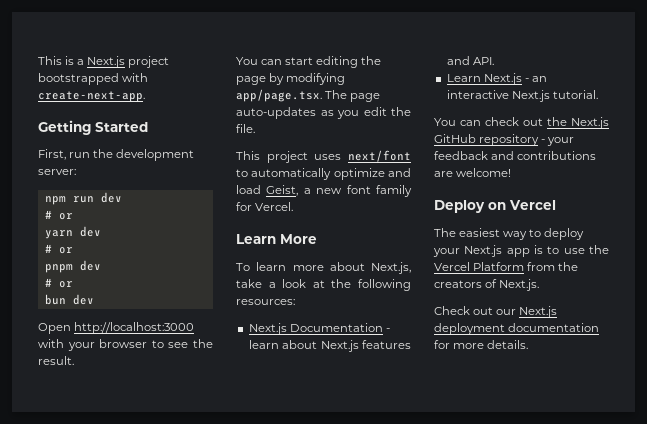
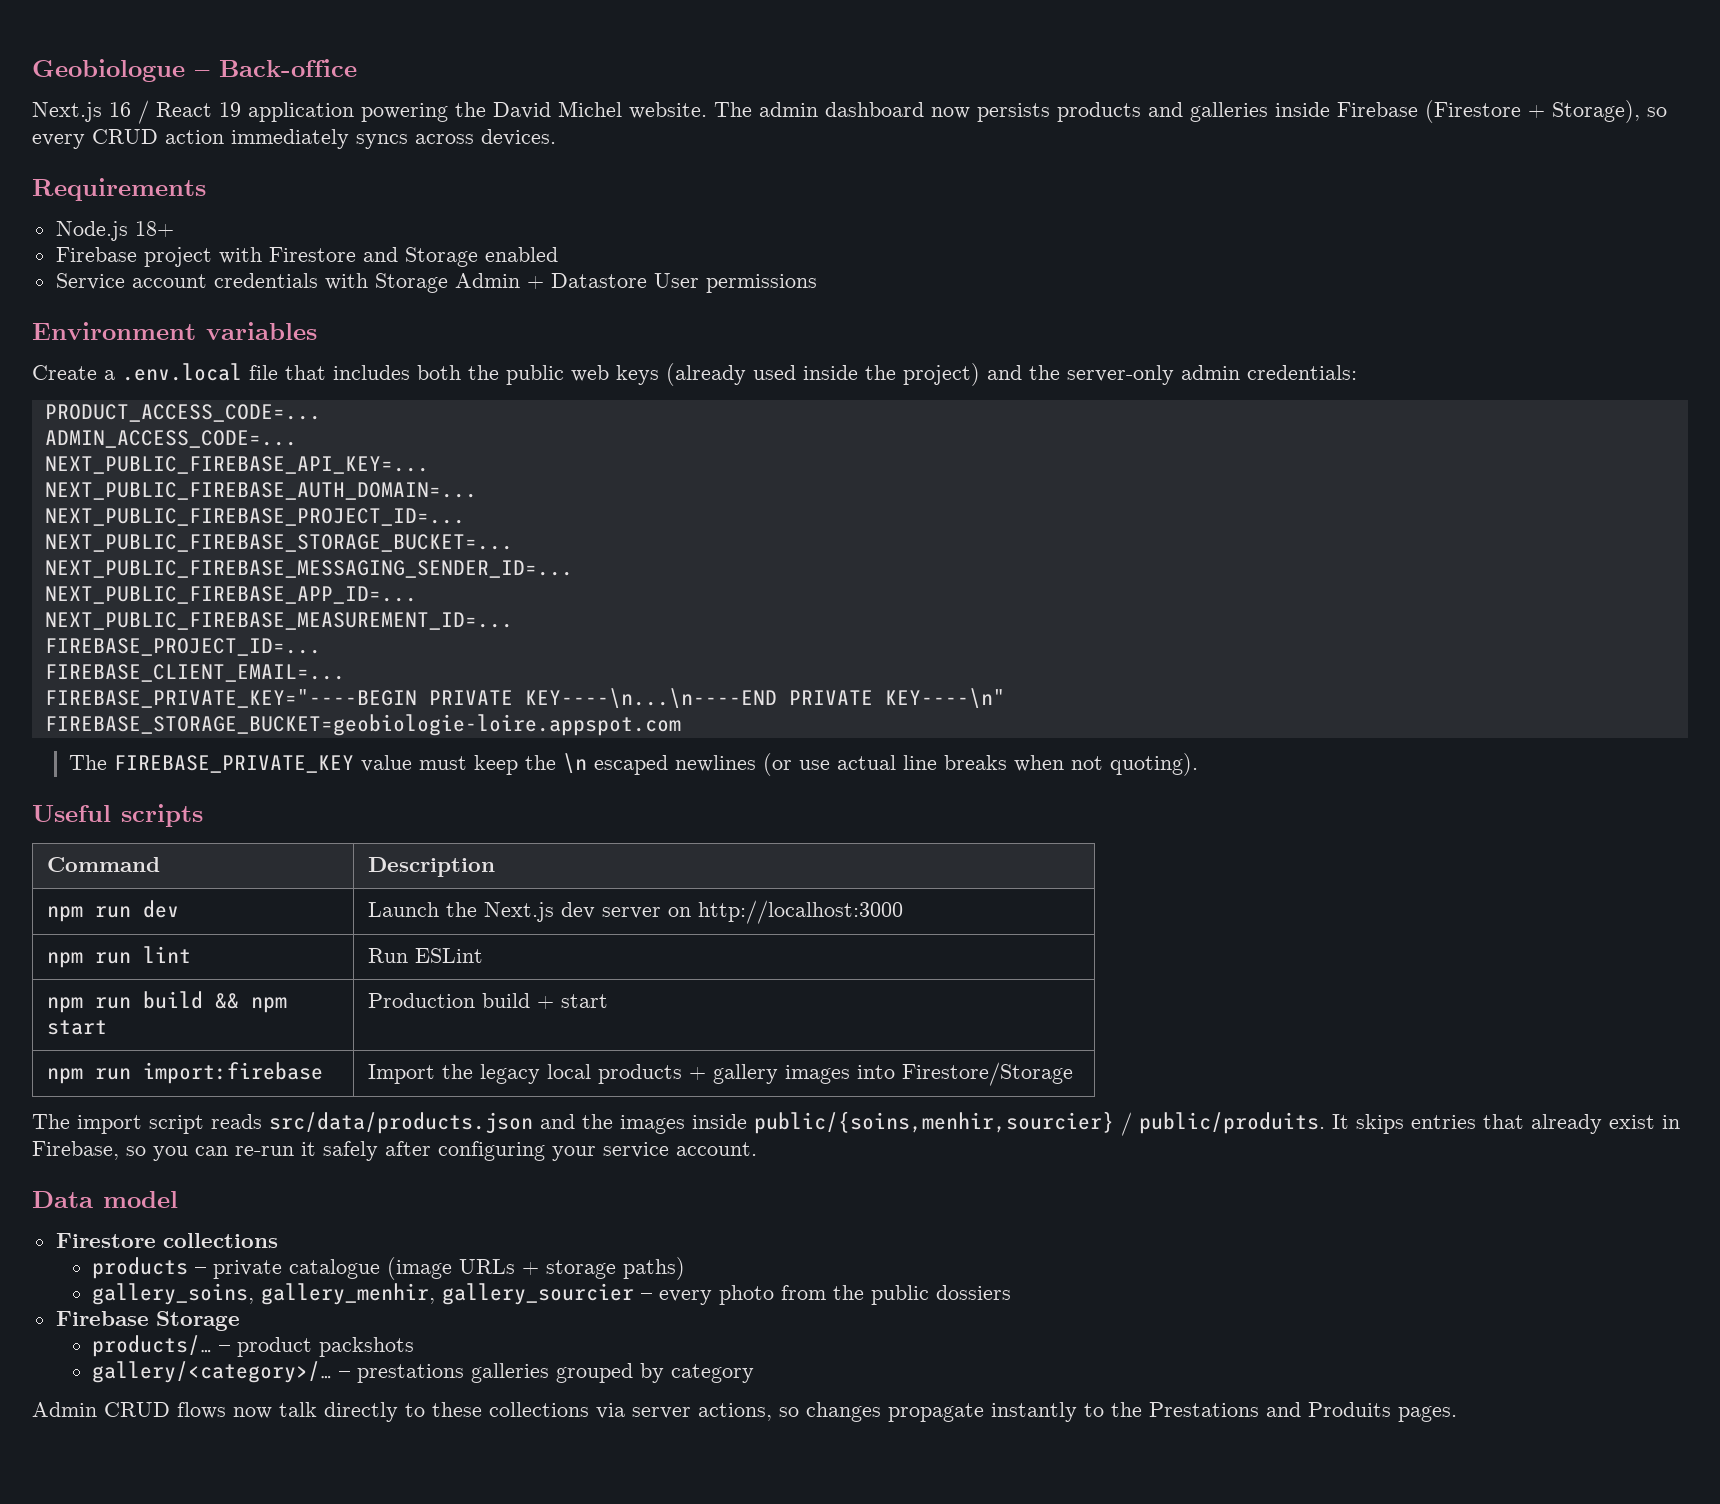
- This is a Next.js project bootstrapped with create-next-app.
- Getting Started
- First, run the development server:
- npm run dev
- # or
- yarn dev
- # or
- pnpm dev
- # or
- bun dev
- Open http://localhost:3000 with your browser to see the result.
- You can start editing the page by modifying app/page.tsx. The page auto-updates as you edit the file.
- This project uses next/font to automatically optimize and load Geist, a new font family for Vercel.
- Learn More
- To learn more about Next.js, take a look at the following resources:
- Next.js Documentation - learn about Next.js features and API.
- Learn Next.js - an interactive Next.js tutorial.
- You can check out the Next.js GitHub repository - your feedback and contributions are welcome!
- Deploy on Vercel
- The easiest way to deploy your Next.js app is to use the Vercel Platform from the creators of Next.js.
- Check out our Next.js deployment documentation for more details.
+ Geobiologue – Back-office
+ Next.js 16 / React 19 application powering the David Michel website. The admin dashboard now persists products and galleries inside Firebase (Firestore + Storage), so every CRUD action immediately syncs across devices.
+ Requirements
+ Node.js 18+
+ Firebase project with Firestore and Storage enabled
+ Service account credentials with Storage Admin + Datastore User permissions
+ Environment variables
+ Create a .env.local file that includes both the public web keys (already used inside the project) and the server-only admin credentials:
+ PRODUCT_ACCESS_CODE=...
+ ADMIN_ACCESS_CODE=...
+ NEXT_PUBLIC_FIREBASE_API_KEY=...
+ NEXT_PUBLIC_FIREBASE_AUTH_DOMAIN=...
+ NEXT_PUBLIC_FIREBASE_PROJECT_ID=...
+ NEXT_PUBLIC_FIREBASE_STORAGE_BUCKET=...
+ NEXT_PUBLIC_FIREBASE_MESSAGING_SENDER_ID=...
+ NEXT_PUBLIC_FIREBASE_APP_ID=...
+ NEXT_PUBLIC_FIREBASE_MEASUREMENT_ID=...
+ FIREBASE_PROJECT_ID=...
+ FIREBASE_CLIENT_EMAIL=...
+ FIREBASE_PRIVATE_KEY="----BEGIN PRIVATE KEY----\n...\n----END PRIVATE KEY----\n"
+ FIREBASE_STORAGE_BUCKET=geobiologie-loire.appspot.com
+ The FIREBASE_PRIVATE_KEY value must keep the \n escaped newlines (or use actual line breaks when not quoting).
+ Useful scripts
+ Command | Description
+ npm run dev | Launch the Next.js dev server on http://localhost:3000
+ npm run lint | Run ESLint
+ npm run build && npm start | Production build + start
+ npm run import:firebase | Import the legacy local products + gallery images into Firestore/Storage
+ The import script reads src/data/products.json and the images inside public/{soins,menhir,sourcier} / public/produits. It skips entries that already exist in Firebase, so you can re-run it safely after configuring your service account.
+ Data model
+ Firestore collections
+ products – private catalogue (image URLs + storage paths)
+ gallery_soins, gallery_menhir, gallery_sourcier – every photo from the public dossiers
+ Firebase Storage
+ products/… – product packshots
+ gallery/<category>/… – prestations galleries grouped by category
+ Admin CRUD flows now talk directly to these collections via server actions, so changes propagate instantly to the Prestations and Produits pages.

